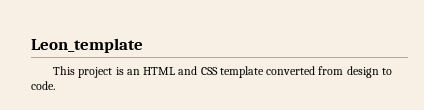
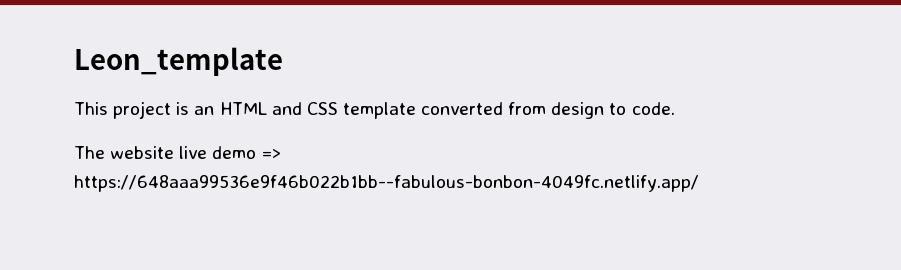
+ The website live demo => https://648aaa99536e9f46b022b1bb--fabulous-bonbon-4049fc.netlify.app/

